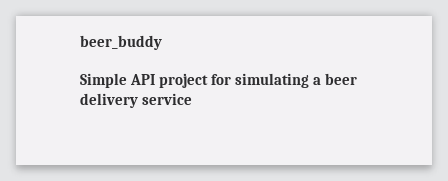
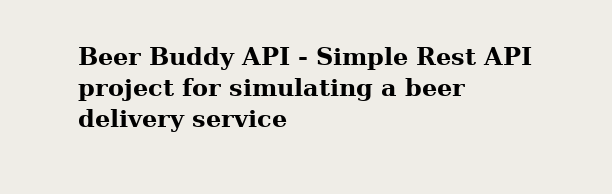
- beer_buddy
- Simple API project for simulating a beer delivery service
+ Beer Buddy API - Simple Rest API project for simulating a beer delivery service

